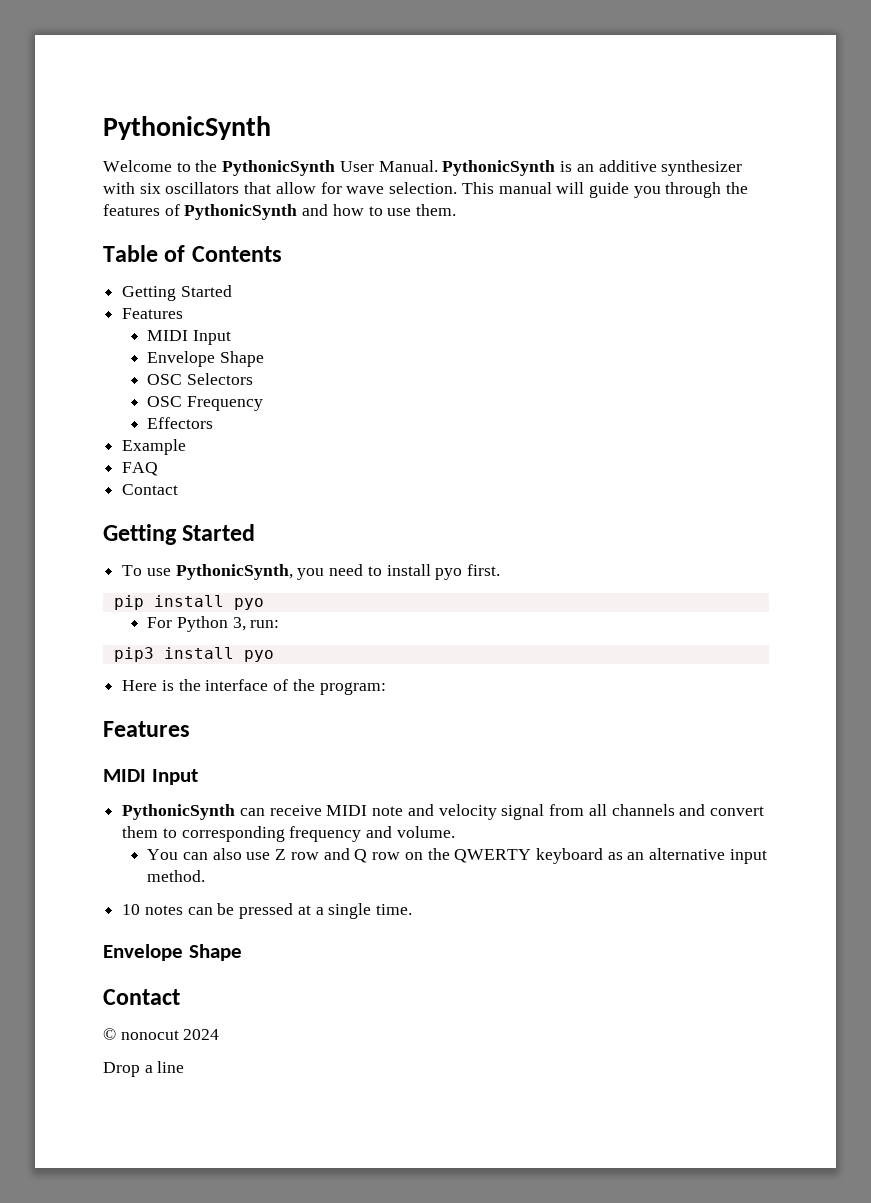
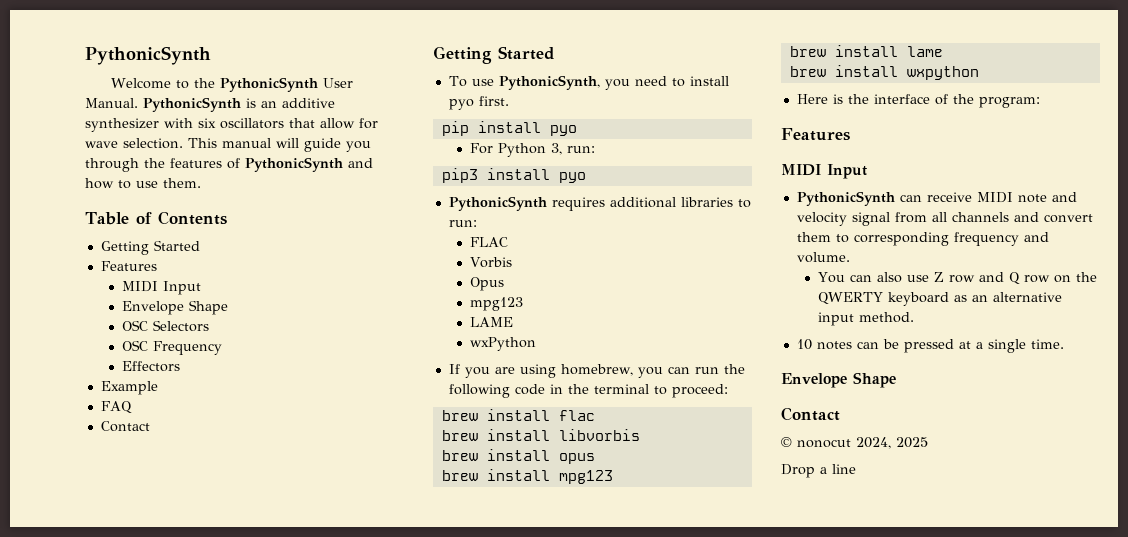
+ PythonicSynth requires additional libraries to run:
+ FLAC
+ Vorbis
+ Opus
+ mpg123
+ LAME
+ wxPython
+ If you are using homebrew, you can run the following code in the terminal to proceed:
+ brew install flac
+ brew install libvorbis
+ brew install opus
+ brew install mpg123
+ brew install lame
+ brew install wxpython
- © nonocut 2024
+ © nonocut 2024, 2025

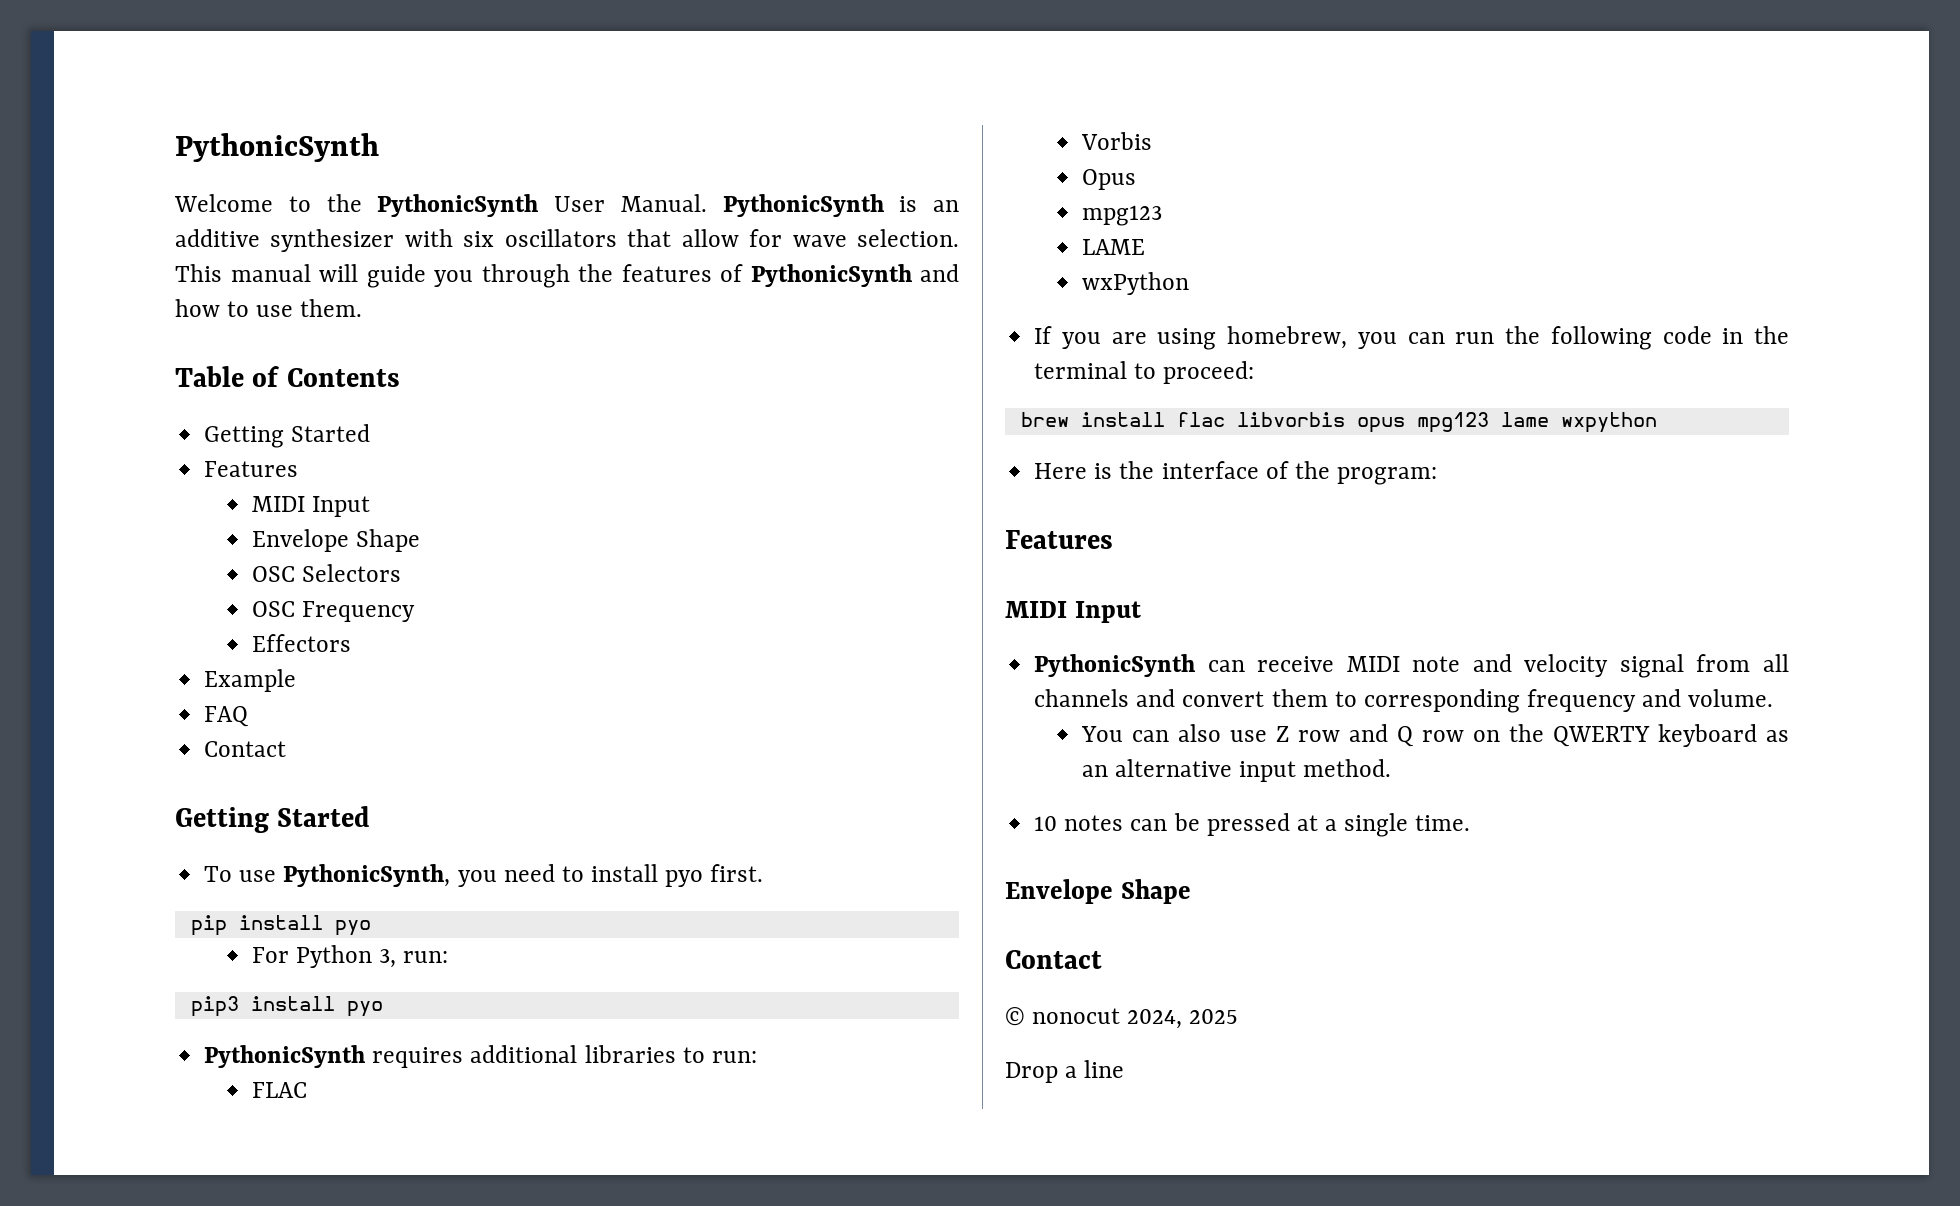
- brew install flac
- brew install libvorbis
- brew install opus
- brew install mpg123
- brew install lame
- brew install wxpython
+ brew install flac libvorbis opus mpg123 lame wxpython

